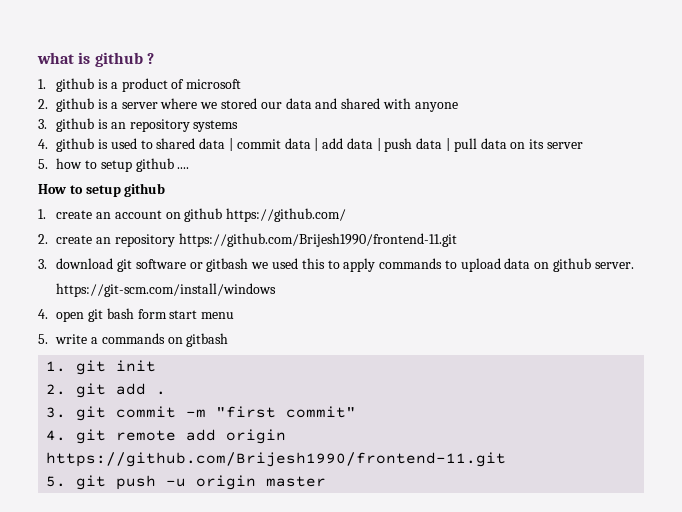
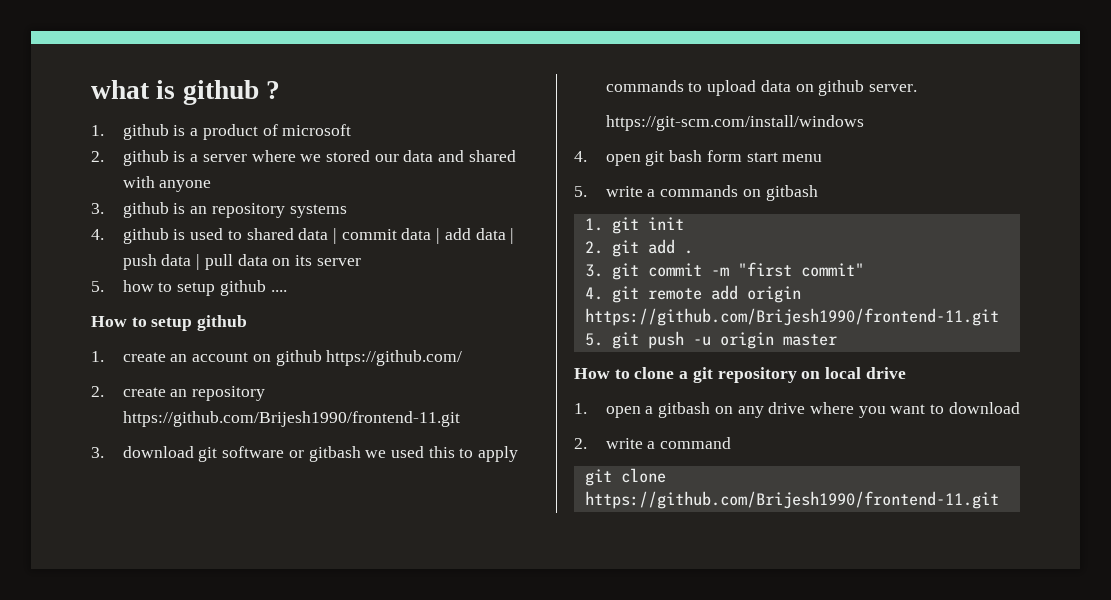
+ How to clone a git repository on local drive
+ 1. open a gitbash on any drive where you want to download
+ 2. write a command
+ git clone https://github.com/Brijesh1990/frontend-11.git

